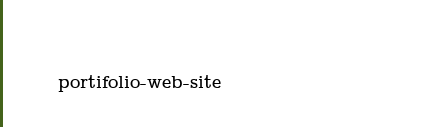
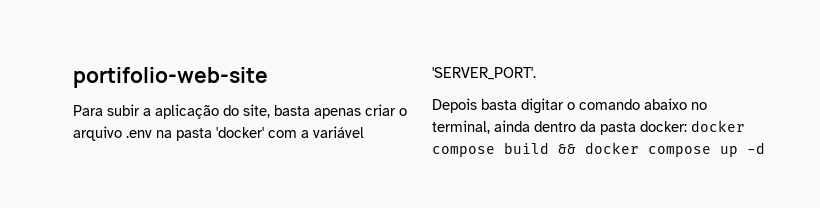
+ Para subir a aplicação do site, basta apenas criar o arquivo .env na pasta 'docker' com a variável 'SERVER_PORT'.
+ Depois basta digitar o comando abaixo no terminal, ainda dentro da pasta docker: docker compose build && docker compose up -d

